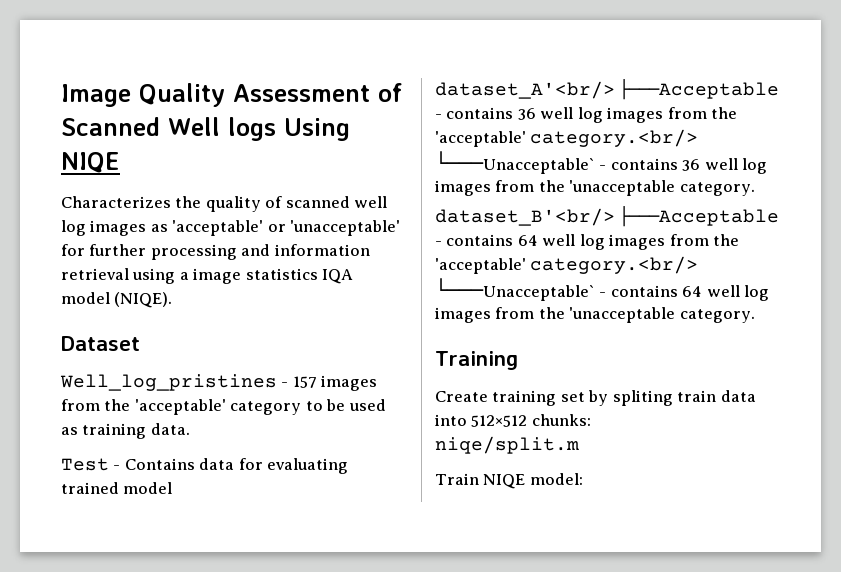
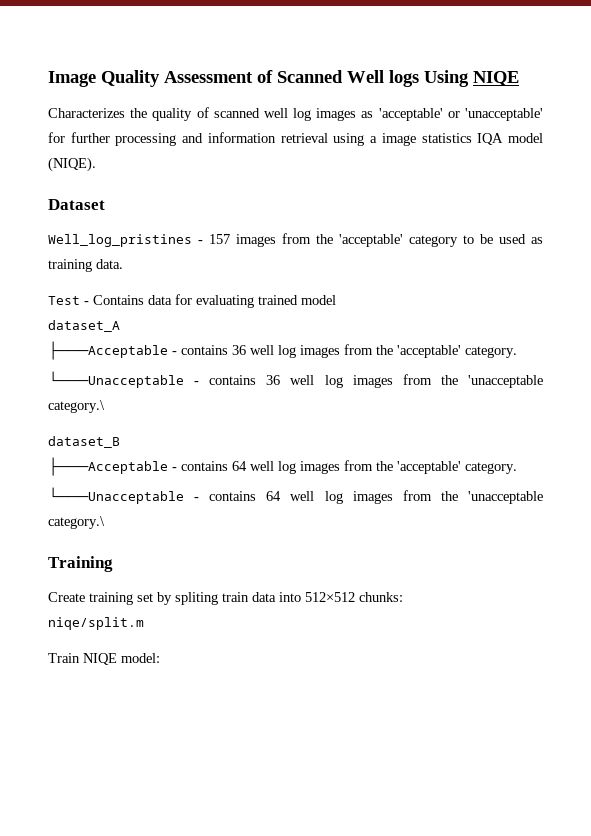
- dataset_A'<br/> ├───Acceptable - contains 36 well log images from the 'acceptable' category.<br/> └───Unacceptable` - contains 36 well log images from the 'unacceptable category.
- dataset_B'<br/> ├───Acceptable - contains 64 well log images from the 'acceptable' category.<br/> └───Unacceptable` - contains 64 well log images from the 'unacceptable category.
+ dataset_A
+ ├───Acceptable - contains 36 well log images from the 'acceptable' category.
+ └───Unacceptable - contains 36 well log images from the 'unacceptable category.\
+ dataset_B
+ ├───Acceptable - contains 64 well log images from the 'acceptable' category.
+ └───Unacceptable - contains 64 well log images from the 'unacceptable category.\

